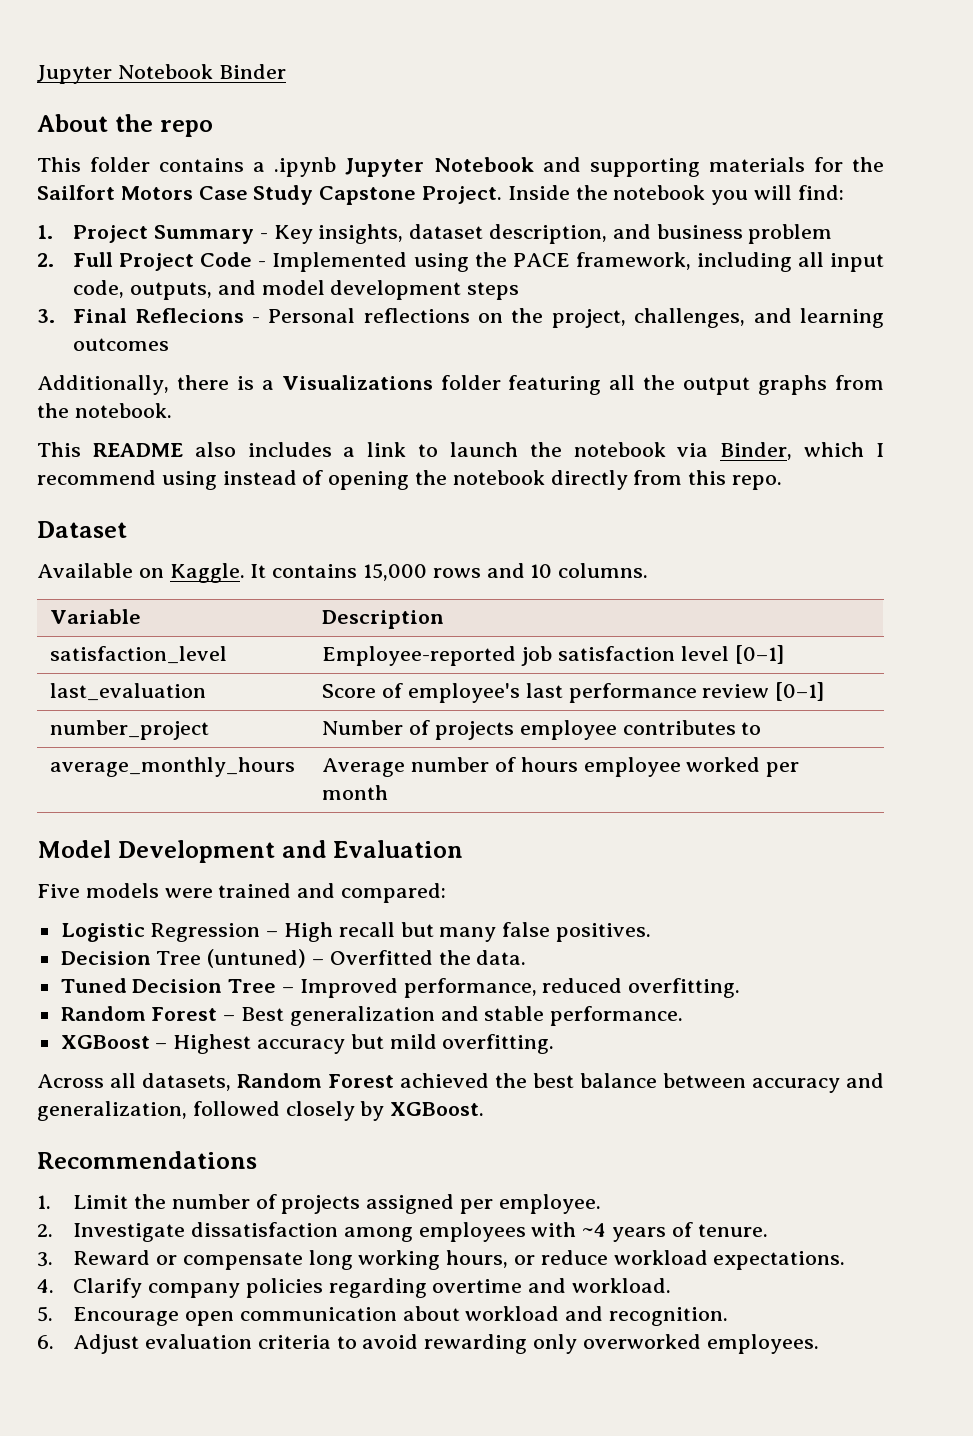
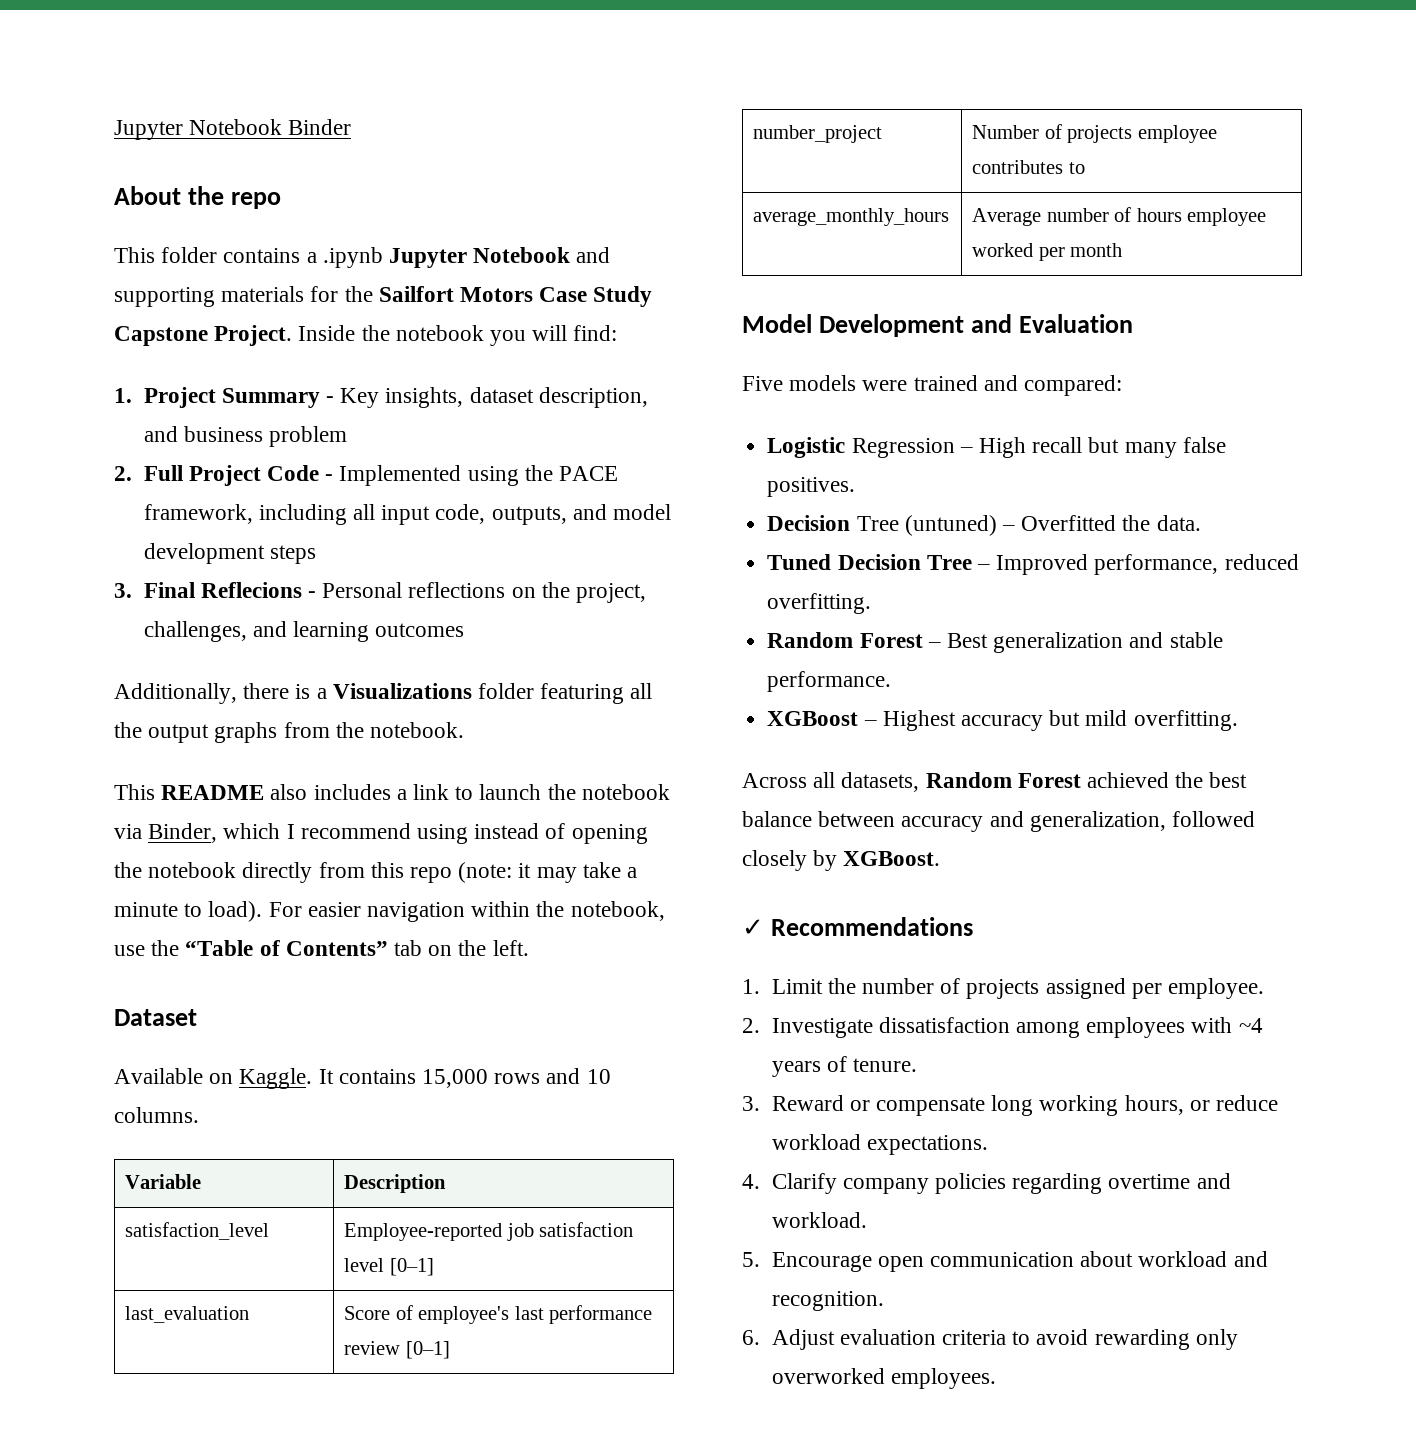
- This README also includes a link to launch the notebook via Binder, which I recommend using instead of opening the notebook directly from this repo.
+ This README also includes a link to launch the notebook via Binder, which I recommend using instead of opening the notebook directly from this repo (note: it may take a minute to load). For easier navigation within the notebook, use the “Table of Contents” tab on the left.
- Recommendations
+ ✓ Recommendations

